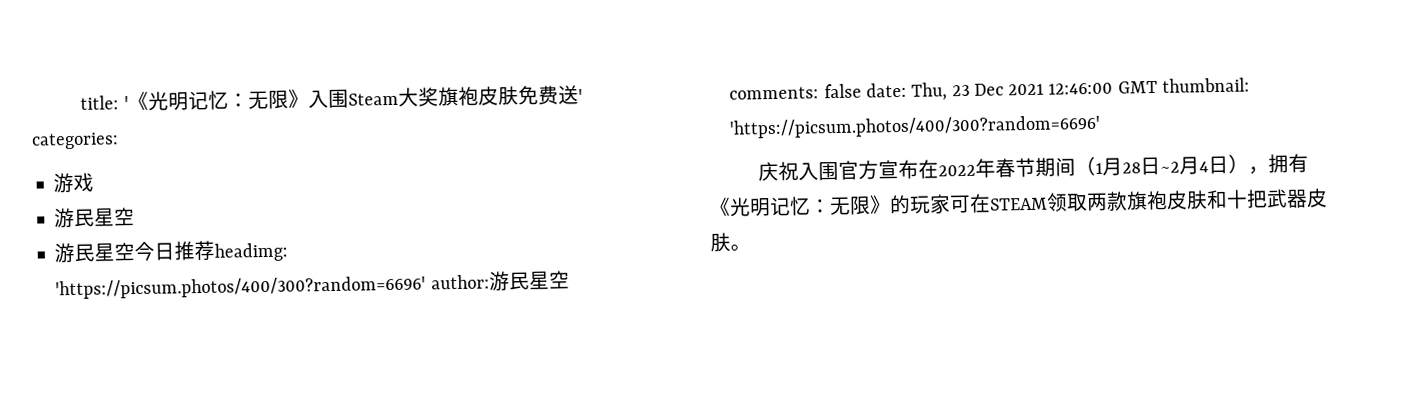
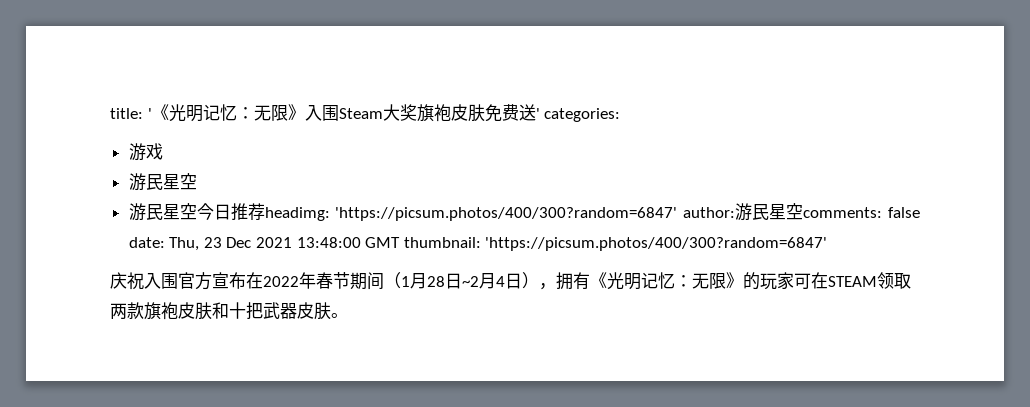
- 游民星空今日推荐headimg: 'https://picsum.photos/400/300?random=6696' author:游民星空comments: false date: Thu, 23 Dec 2021 12:46:00 GMT thumbnail: 'https://picsum.photos/400/300?random=6696'
+ 游民星空今日推荐headimg: 'https://picsum.photos/400/300?random=6847' author:游民星空comments: false date: Thu, 23 Dec 2021 13:48:00 GMT thumbnail: 'https://picsum.photos/400/300?random=6847'

